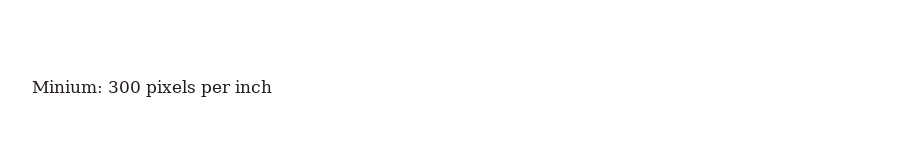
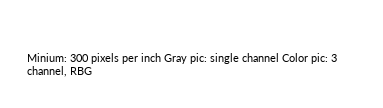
- Minium: 300 pixels per inch
+ Minium: 300 pixels per inch Gray pic: single channel Color pic: 3 channel, RBG

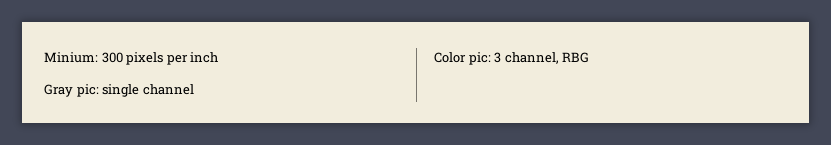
- Minium: 300 pixels per inch Gray pic: single channel Color pic: 3 channel, RBG
+ Minium: 300 pixels per inch
+ Gray pic: single channel
+ Color pic: 3 channel, RBG

